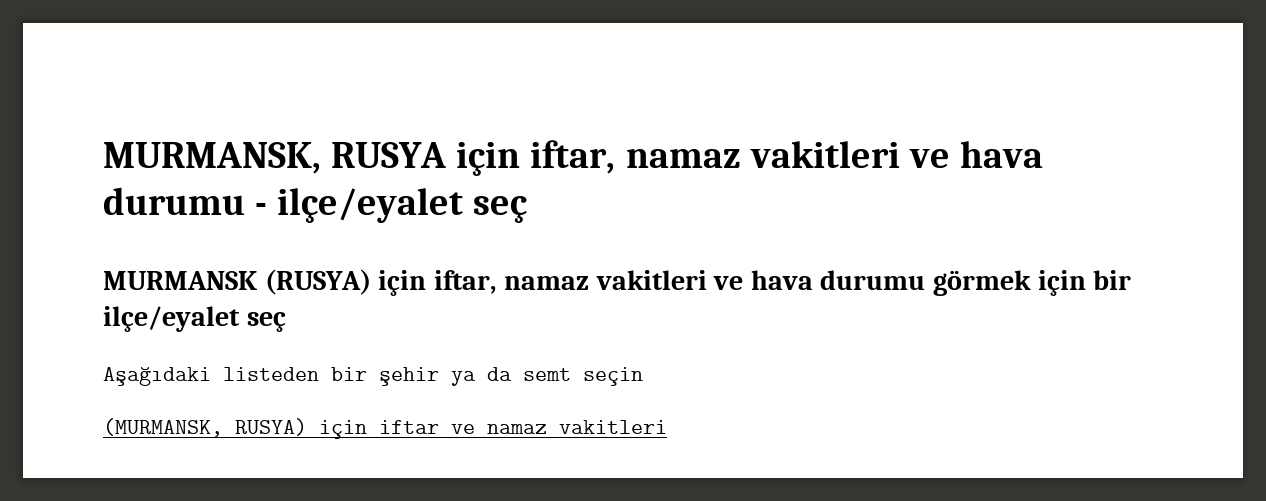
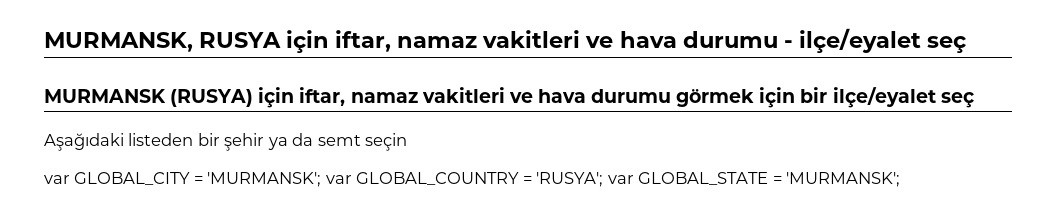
- (MURMANSK, RUSYA) için iftar ve namaz vakitleri
+ var GLOBAL_CITY = 'MURMANSK'; var GLOBAL_COUNTRY = 'RUSYA'; var GLOBAL_STATE = 'MURMANSK';

